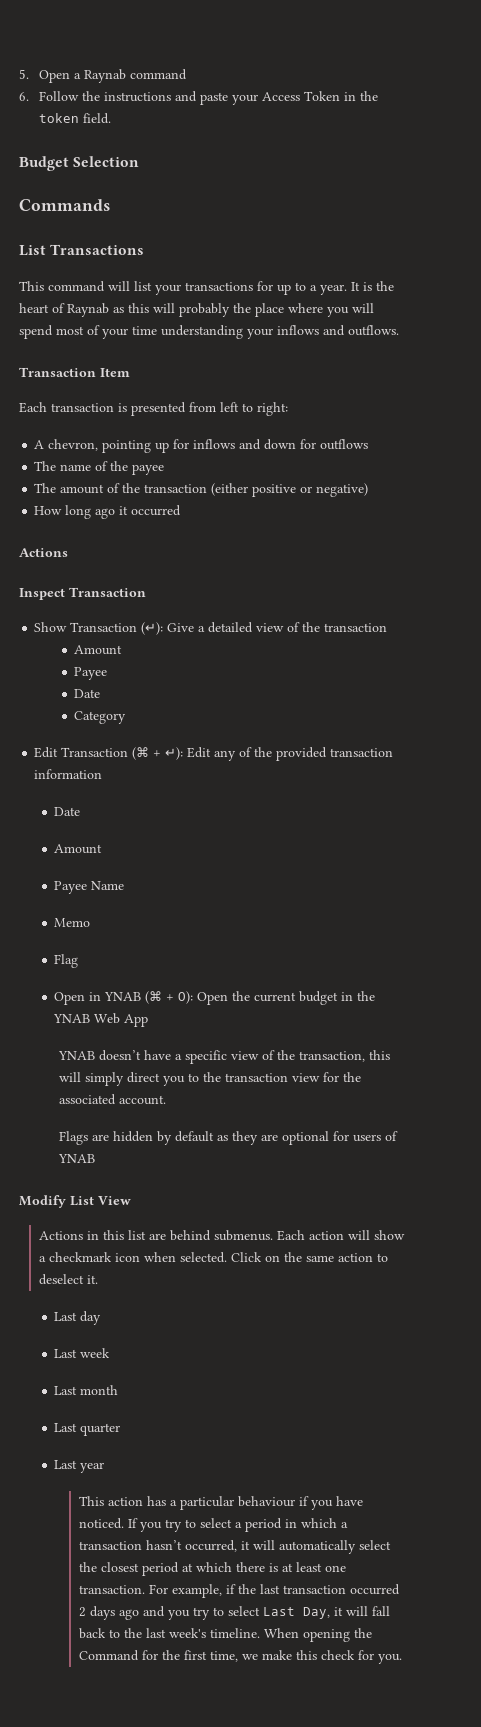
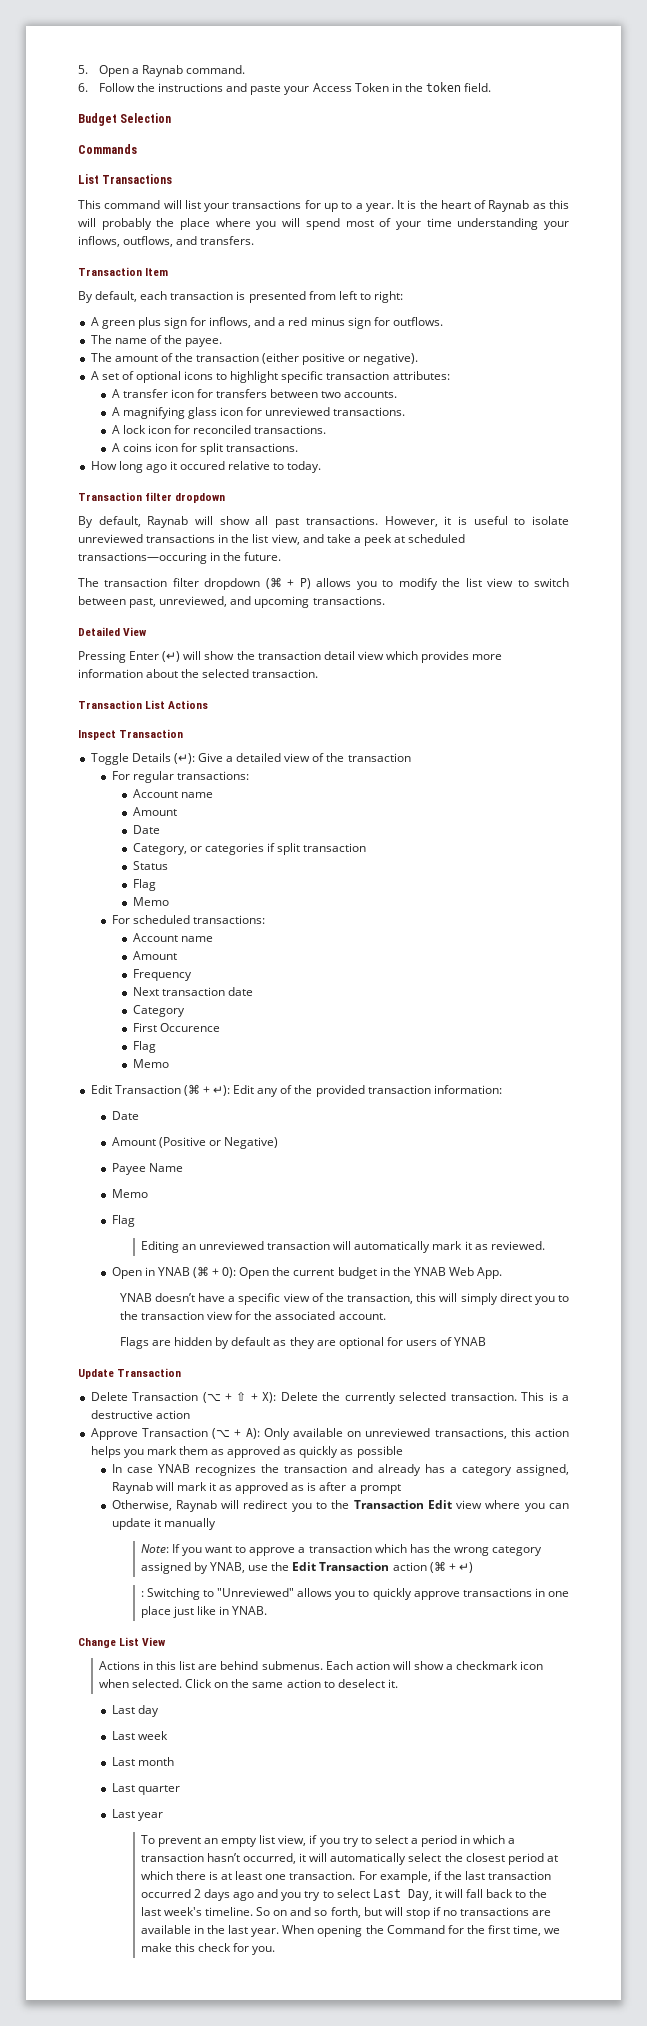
- 5. Open a Raynab command
+ 5. Open a Raynab command.
- It is the heart of Raynab as this will probably the place where you will spend most of your time understanding your inflows and outflows.
+ It is the heart of Raynab as this will probably the place where you will spend most of your time understanding your inflows, outflows, and transfers.
- Each transaction is presented from left to right:
+ By default, each transaction is presented from left to right:
- A chevron, pointing up for inflows and down for outflows
+ A green plus sign for inflows, and a red minus sign for outflows.
- The name of the payee
+ The name of the payee.
- The amount of the transaction (either positive or negative)
- How long ago it occurred
- Actions
+ The amount of the transaction (either positive or negative).
+ A set of optional icons to highlight specific transaction attributes:
+ A transfer icon for transfers between two accounts.
+ A magnifying glass icon for unreviewed transactions.
+ A lock icon for reconciled transactions.
+ A coins icon for split transactions.
+ How long ago it occured relative to today.
+ Transaction filter dropdown
+ By default, Raynab will show all past transactions. However, it is useful to isolate unreviewed transactions in the list view, and take a peek at scheduled transactions—occuring in the future.
+ The transaction filter dropdown (⌘ + P) allows you to modify the list view to switch between past, unreviewed, and upcoming transactions.
+ Detailed View
+ Pressing Enter (↵) will show the transaction detail view which provides more information about the selected transaction.
+ Transaction List Actions
- Show Transaction (↵): Give a detailed view of the transaction
+ Toggle Details (↵): Give a detailed view of the transaction
+ For regular transactions:
+ Account name
  Amount
- Payee
  Date
+ Category, or categories if split transaction
+ Status
+ Flag
+ Memo
+ For scheduled transactions:
+ Account name
+ Amount
+ Frequency
+ Next transaction date
  Category
+ First Occurence
+ Flag
+ Memo
- Edit Transaction (⌘ + ↵): Edit any of the provided transaction information
+ Edit Transaction (⌘ + ↵): Edit any of the provided transaction information:
  Date
- Amount
+ Amount (Positive or Negative)
+ Editing an unreviewed transaction will automatically mark it as reviewed.
- Open in YNAB (⌘ + O): Open the current budget in the YNAB Web App
+ Open in YNAB (⌘ + O): Open the current budget in the YNAB Web App.
- Modify List View
+ Update Transaction
+ Delete Transaction (⌥ + ⇧ + X): Delete the currently selected transaction. This is a destructive action
+ Approve Transaction (⌥ + A): Only available on unreviewed transactions, this action helps you mark them as approved as quickly as possible
+ In case YNAB recognizes the transaction and already has a category assigned, Raynab will mark it as approved as is after a prompt
+ Otherwise, Raynab will redirect you to the Transaction Edit view where you can update it manually
+ Note: If you want to approve a transaction which has the wrong category assigned by YNAB, use the Edit Transaction action (⌘ + ↵)
+ : Switching to "Unreviewed" allows you to quickly approve transactions in one place just like in YNAB.
+ Change List View
- This action has a particular behaviour if you have noticed. If you try to select a period in which a transaction hasn’t occurred, it will automatically select the closest period at which there is at least one transaction.
+ To prevent an empty list view, if you try to select a period in which a transaction hasn’t occurred, it will automatically select the closest period at which there is at least one transaction.
+ So on and so forth, but will stop if no transactions are available in the last year.

